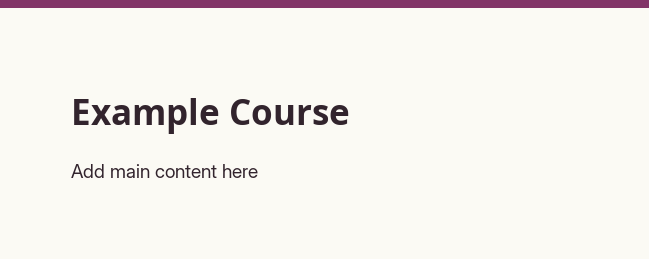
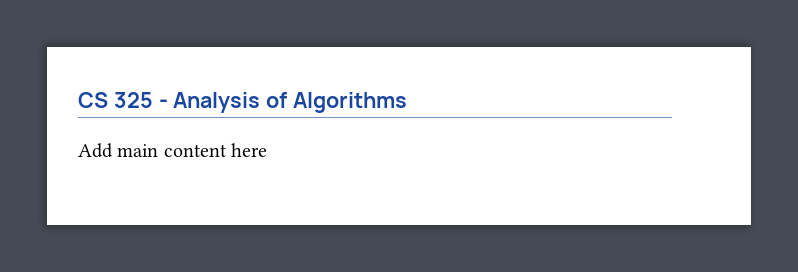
- Example Course
+ CS 325 - Analysis of Algorithms

